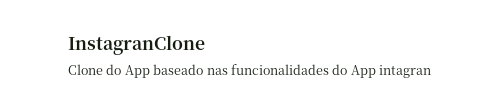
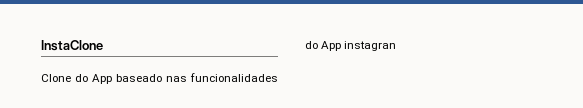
- InstagranClone
+ InstaClone
- Clone do App baseado nas funcionalidades do App intagran
+ Clone do App baseado nas funcionalidades do App instagran

